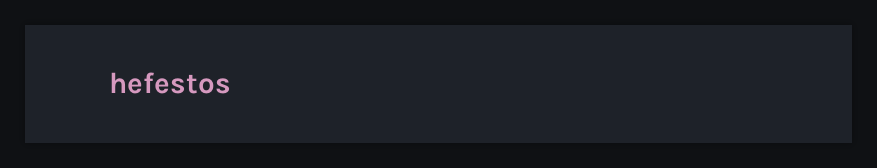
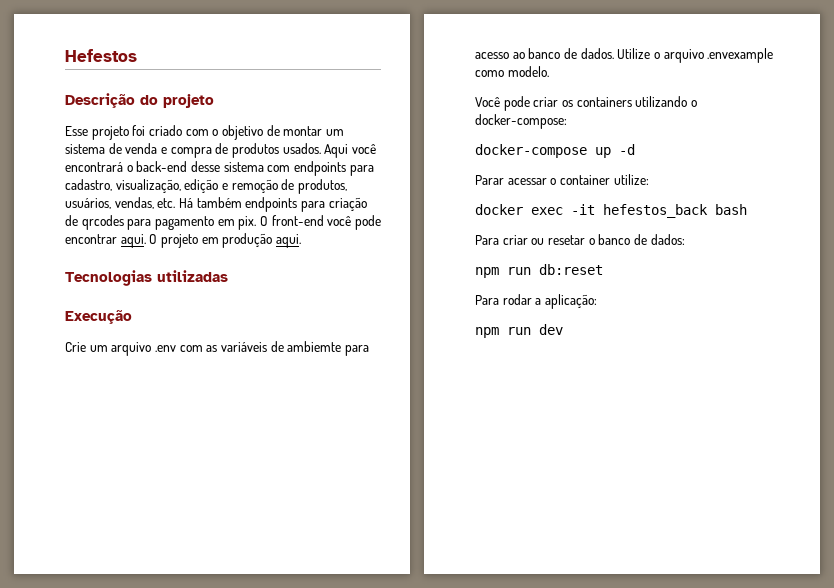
- hefestos
+ Hefestos
+ Descrição do projeto
+ Esse projeto foi criado com o objetivo de montar um sistema de venda e compra de produtos usados. Aqui você encontrará o back-end desse sistema com endpoints para cadastro, visualização, edição e remoção de produtos, usuários, vendas, etc. Há também endpoints para criação de qrcodes para pagamento em pix. O front-end você pode encontrar aqui. O projeto em produção aqui.
+ Tecnologias utilizadas
+ Execução
+ Crie um arquivo .env com as variáveis de ambiemte para acesso ao banco de dados. Utilize o arquivo .envexample como modelo.
+ Você pode criar os containers utilizando o docker-compose:
+ docker-compose up -d
+ Parar acessar o container utilize:
+ docker exec -it hefestos_back bash
+ Para criar ou resetar o banco de dados:
+ npm run db:reset
+ Para rodar a aplicação:
+ npm run dev

